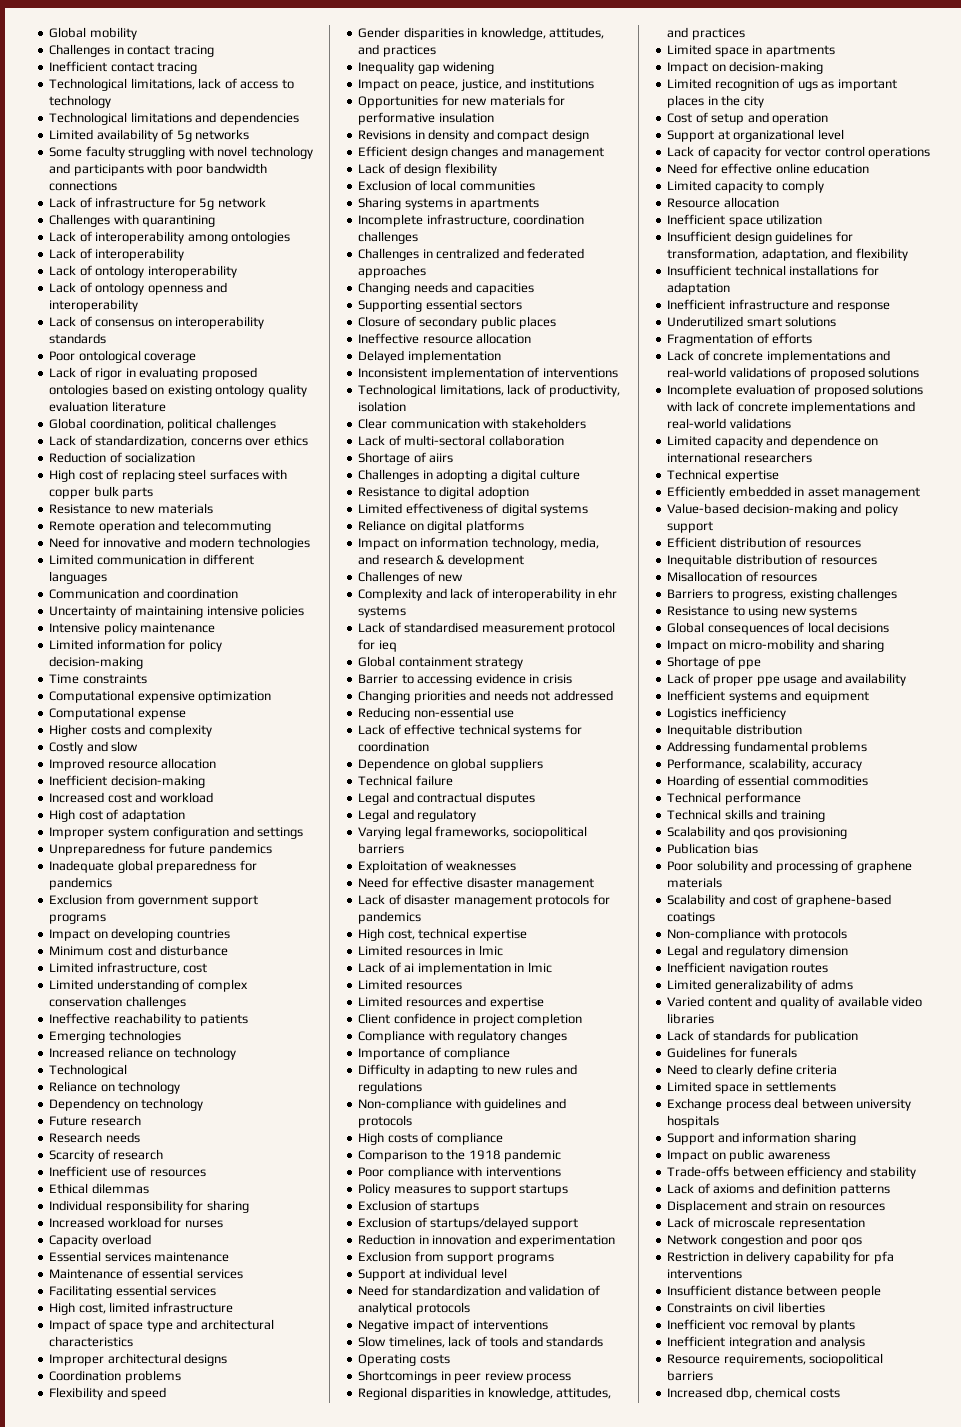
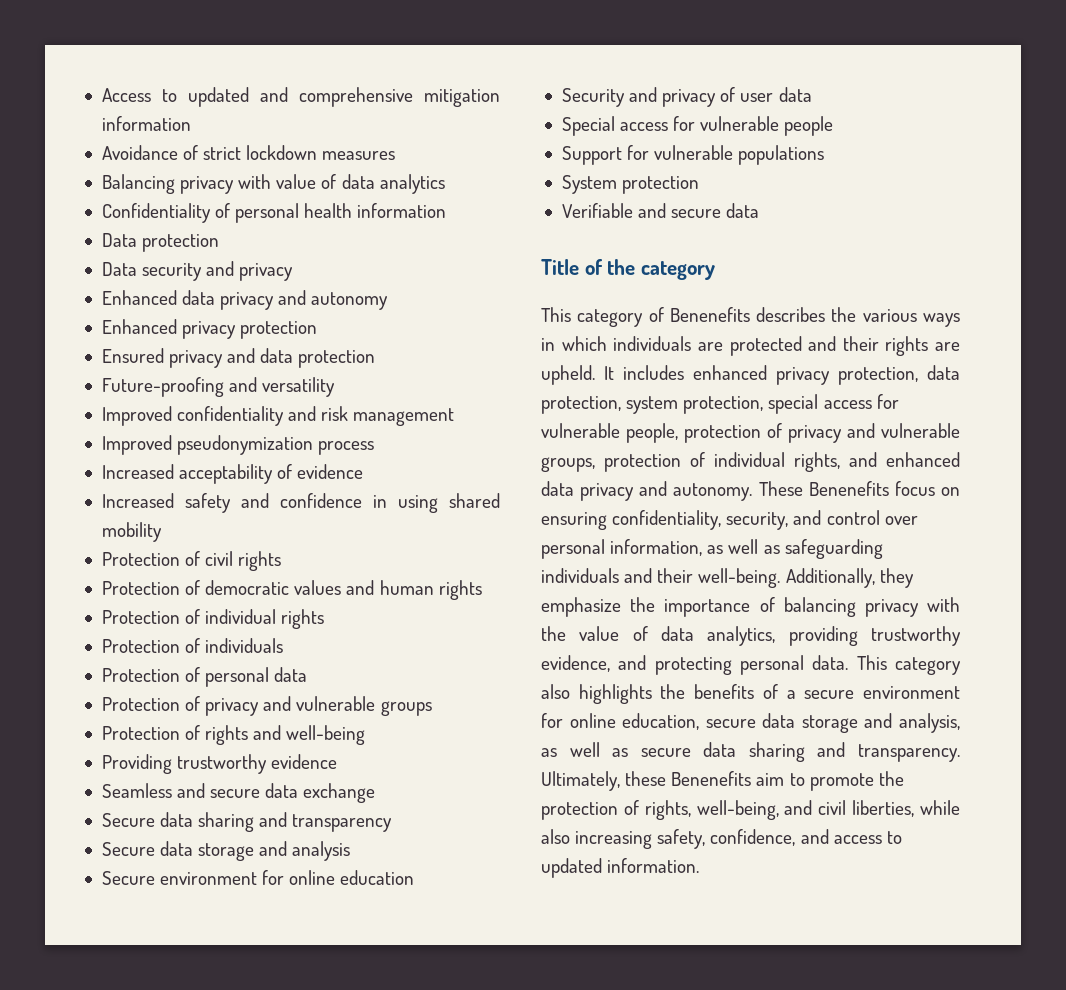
- Global mobility
- Challenges in contact tracing
- Inefficient contact tracing
- Technological limitations, lack of access to technology
- Technological limitations and dependencies
- Limited availability of 5g networks
- Some faculty struggling with novel technology and participants with poor bandwidth connections
- Lack of infrastructure for 5g network
- Challenges with quarantining
- Lack of interoperability among ontologies
- Lack of interoperability
- Lack of ontology interoperability
- Lack of ontology openness and interoperability
- Lack of consensus on interoperability standards
- Poor ontological coverage
- Lack of rigor in evaluating proposed ontologies based on existing ontology quality evaluation literature
- Global coordination, political challenges
- Lack of standardization, concerns over ethics
- Reduction of socialization
- High cost of replacing steel surfaces with copper bulk parts
- Resistance to new materials
- Remote operation and telecommuting
- Need for innovative and modern technologies
- Limited communication in different languages
- Communication and coordination
- Uncertainty of maintaining intensive policies
- Intensive policy maintenance
- Limited information for policy decision-making
- Time constraints
- Computational expensive optimization
- Computational expense
- Higher costs and complexity
- Costly and slow
- Improved resource allocation
- Inefficient decision-making
- Increased cost and workload
- High cost of adaptation
- Improper system configuration and settings
- Unpreparedness for future pandemics
- Inadequate global preparedness for pandemics
- Exclusion from government support programs
- Impact on developing countries
- Minimum cost and disturbance
- Limited infrastructure, cost
- Limited understanding of complex conservation challenges
- Ineffective reachability to patients
- Emerging technologies
- Increased reliance on technology
- Technological
- Reliance on technology
- Dependency on technology
- Future research
- Research needs
- Scarcity of research
- Inefficient use of resources
- Ethical dilemmas
- Individual responsibility for sharing
- Increased workload for nurses
- Capacity overload
- Essential services maintenance
- Maintenance of essential services
- Facilitating essential services
- High cost, limited infrastructure
- Impact of space type and architectural characteristics
- Improper architectural designs
- Coordination problems
- Flexibility and speed
- Gender disparities in knowledge, attitudes, and practices
- Inequality gap widening
- Impact on peace, justice, and institutions
- Opportunities for new materials for performative insulation
- Revisions in density and compact design
- Efficient design changes and management
- Lack of design flexibility
- Exclusion of local communities
- Sharing systems in apartments
- Incomplete infrastructure, coordination challenges
- Challenges in centralized and federated approaches
- Changing needs and capacities
- Supporting essential sectors
- Closure of secondary public places
- Ineffective resource allocation
- Delayed implementation
- Inconsistent implementation of interventions
- Technological limitations, lack of productivity, isolation
- Clear communication with stakeholders
- Lack of multi-sectoral collaboration
- Shortage of aiirs
- Challenges in adopting a digital culture
- Resistance to digital adoption
- Limited effectiveness of digital systems
- Reliance on digital platforms
- Impact on information technology, media, and research & development
- Challenges of new
- Complexity and lack of interoperability in ehr systems
- Lack of standardised measurement protocol for ieq
- Global containment strategy
- Barrier to accessing evidence in crisis
- Changing priorities and needs not addressed
- Reducing non-essential use
- Lack of effective technical systems for coordination
- Dependence on global suppliers
- Technical failure
- Legal and contractual disputes
- Legal and regulatory
- Varying legal frameworks, sociopolitical barriers
- Exploitation of weaknesses
- Need for effective disaster management
- Lack of disaster management protocols for pandemics
- High cost, technical expertise
- Limited resources in lmic
- Lack of ai implementation in lmic
- Limited resources
- Limited resources and expertise
- Client confidence in project completion
- Compliance with regulatory changes
- Importance of compliance
- Difficulty in adapting to new rules and regulations
- Non-compliance with guidelines and protocols
- High costs of compliance
- Comparison to the 1918 pandemic
- Poor compliance with interventions
- Policy measures to support startups
- Exclusion of startups
- Exclusion of startups/delayed support
- Reduction in innovation and experimentation
- Exclusion from support programs
- Support at individual level
- Need for standardization and validation of analytical protocols
- Negative impact of interventions
- Slow timelines, lack of tools and standards
- Operating costs
- Shortcomings in peer review process
- Regional disparities in knowledge, attitudes, and practices
- Limited space in apartments
- Impact on decision-making
- Limited recognition of ugs as important places in the city
- Cost of setup and operation
- Support at organizational level
- Lack of capacity for vector control operations
- Need for effective online education
- Limited capacity to comply
- Resource allocation
- Inefficient space utilization
- Insufficient design guidelines for transformation, adaptation, and flexibility
- Insufficient technical installations for adaptation
- Inefficient infrastructure and response
- Underutilized smart solutions
- Fragmentation of efforts
- Lack of concrete implementations and real-world validations of proposed solutions
- Incomplete evaluation of proposed solutions with lack of concrete implementations and real-world validations
- Limited capacity and dependence on international researchers
- Technical expertise
- Efficiently embedded in asset management
- Value-based decision-making and policy support
- Efficient distribution of resources
- Inequitable distribution of resources
- Misallocation of resources
- Barriers to progress, existing challenges
- Resistance to using new systems
- Global consequences of local decisions
- Impact on micro-mobility and sharing
- Shortage of ppe
- Lack of proper ppe usage and availability
- Inefficient systems and equipment
- Logistics inefficiency
- Inequitable distribution
- Addressing fundamental problems
- Performance, scalability, accuracy
- Hoarding of essential commodities
- Technical performance
- Technical skills and training
- Scalability and qos provisioning
- Publication bias
- Poor solubility and processing of graphene materials
- Scalability and cost of graphene-based coatings
- Non-compliance with protocols
- Legal and regulatory dimension
- Inefficient navigation routes
- Limited generalizability of adms
- Varied content and quality of available video libraries
- Lack of standards for publication
- Guidelines for funerals
- Need to clearly define criteria
- Limited space in settlements
- Exchange process deal between university hospitals
- Support and information sharing
- Impact on public awareness
- Trade-offs between efficiency and stability
- Lack of axioms and definition patterns
- Displacement and strain on resources
- Lack of microscale representation
- Network congestion and poor qos
- Restriction in delivery capability for pfa interventions
- Insufficient distance between people
- Constraints on civil liberties
- Inefficient voc removal by plants
- Inefficient integration and analysis
- Resource requirements, sociopolitical barriers
- Increased dbp, chemical costs
+ Access to updated and comprehensive mitigation information
+ Avoidance of strict lockdown measures
+ Balancing privacy with value of data analytics
+ Confidentiality of personal health information
+ Data protection
+ Data security and privacy
+ Enhanced data privacy and autonomy
+ Enhanced privacy protection
+ Ensured privacy and data protection
+ Future-proofing and versatility
+ Improved confidentiality and risk management
+ Improved pseudonymization process
+ Increased acceptability of evidence
+ Increased safety and confidence in using shared mobility
+ Protection of civil rights
+ Protection of democratic values and human rights
+ Protection of individual rights
+ Protection of individuals
+ Protection of personal data
+ Protection of privacy and vulnerable groups
+ Protection of rights and well-being
+ Providing trustworthy evidence
+ Seamless and secure data exchange
+ Secure data sharing and transparency
+ Secure data storage and analysis
+ Secure environment for online education
+ Security and privacy of user data
+ Special access for vulnerable people
+ Support for vulnerable populations
+ System protection
+ Verifiable and secure data
+ Title of the category
+ This category of Benenefits describes the various ways in which individuals are protected and their rights are upheld. It includes enhanced privacy protection, data protection, system protection, special access for vulnerable people, protection of privacy and vulnerable groups, protection of individual rights, and enhanced data privacy and autonomy. These Benenefits focus on ensuring confidentiality, security, and control over personal information, as well as safeguarding individuals and their well-being. Additionally, they emphasize the importance of balancing privacy with the value of data analytics, providing trustworthy evidence, and protecting personal data. This category also highlights the benefits of a secure environment for online education, secure data storage and analysis, as well as secure data sharing and transparency. Ultimately, these Benenefits aim to promote the protection of rights, well-being, and civil liberties, while also increasing safety, confidence, and access to updated information.

